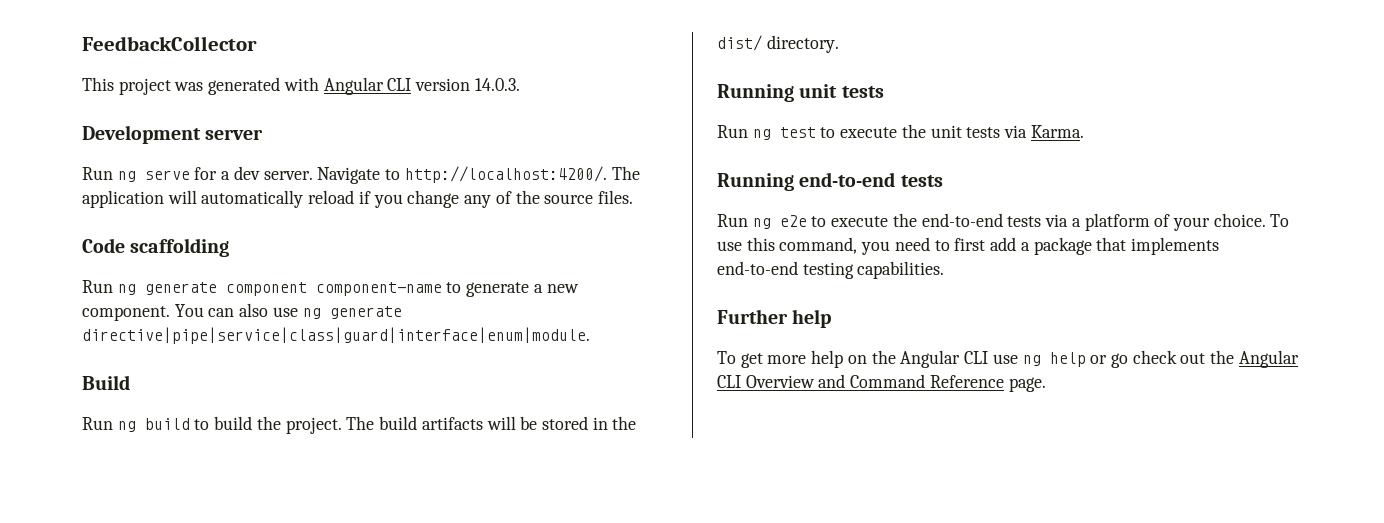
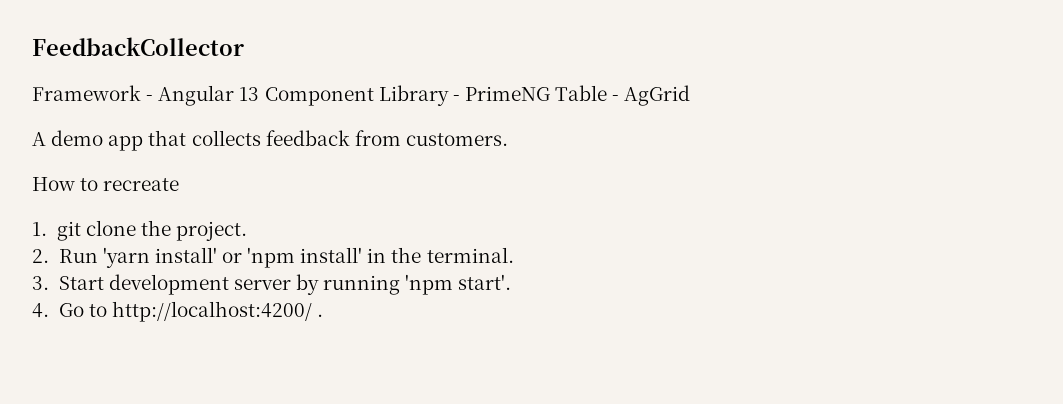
- This project was generated with Angular CLI version 14.0.3.
- Development server
- Run ng serve for a dev server. Navigate to http://localhost:4200/. The application will automatically reload if you change any of the source files.
- Code scaffolding
- Run ng generate component component-name to generate a new component. You can also use ng generate directive|pipe|service|class|guard|interface|enum|module.
- Build
- Run ng build to build the project. The build artifacts will be stored in the dist/ directory.
- Running unit tests
- Run ng test to execute the unit tests via Karma.
- Running end-to-end tests
- Run ng e2e to execute the end-to-end tests via a platform of your choice. To use this command, you need to first add a package that implements end-to-end testing capabilities.
- Further help
- To get more help on the Angular CLI use ng help or go check out the Angular CLI Overview and Command Reference page.
+ Framework - Angular 13 Component Library - PrimeNG Table - AgGrid
+ A demo app that collects feedback from customers.
+ How to recreate
+ 1. git clone the project.
+ 2. Run 'yarn install' or 'npm install' in the terminal.
+ 3. Start development server by running 'npm start'.
+ 4. Go to http://localhost:4200/ .

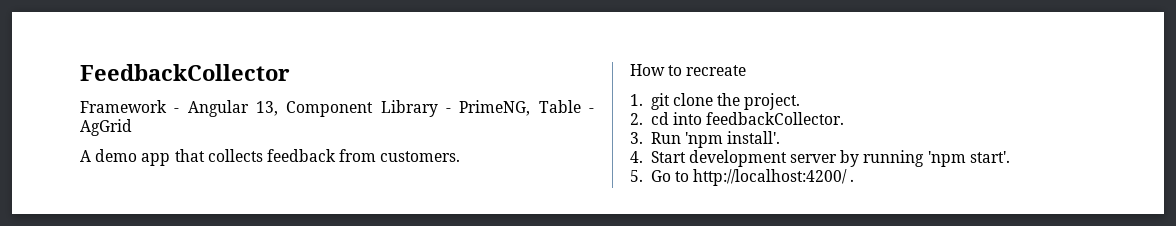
- Framework - Angular 13 Component Library - PrimeNG Table - AgGrid
+ Framework - Angular 13, Component Library - PrimeNG, Table - AgGrid
- 2. Run 'yarn install' or 'npm install' in the terminal.
- 3. Start development server by running 'npm start'.
+ 2. cd into feedbackCollector.
+ 3. Run 'npm install'.
+ 4. Start development server by running 'npm start'.
- 4. Go to http://localhost:4200/ .
+ 5. Go to http://localhost:4200/ .

